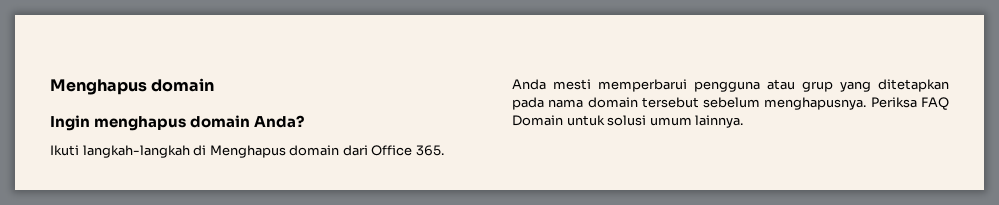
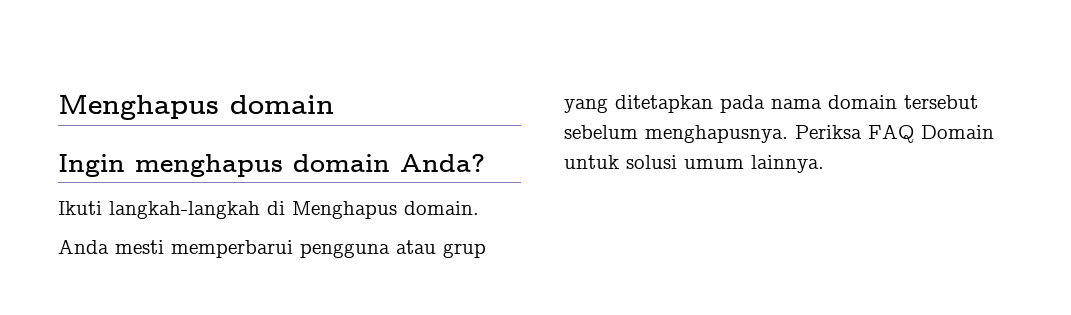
- Ikuti langkah-langkah di Menghapus domain dari Office 365.
+ Ikuti langkah-langkah di Menghapus domain.

